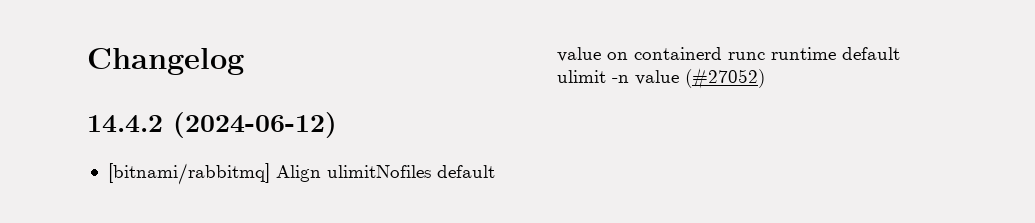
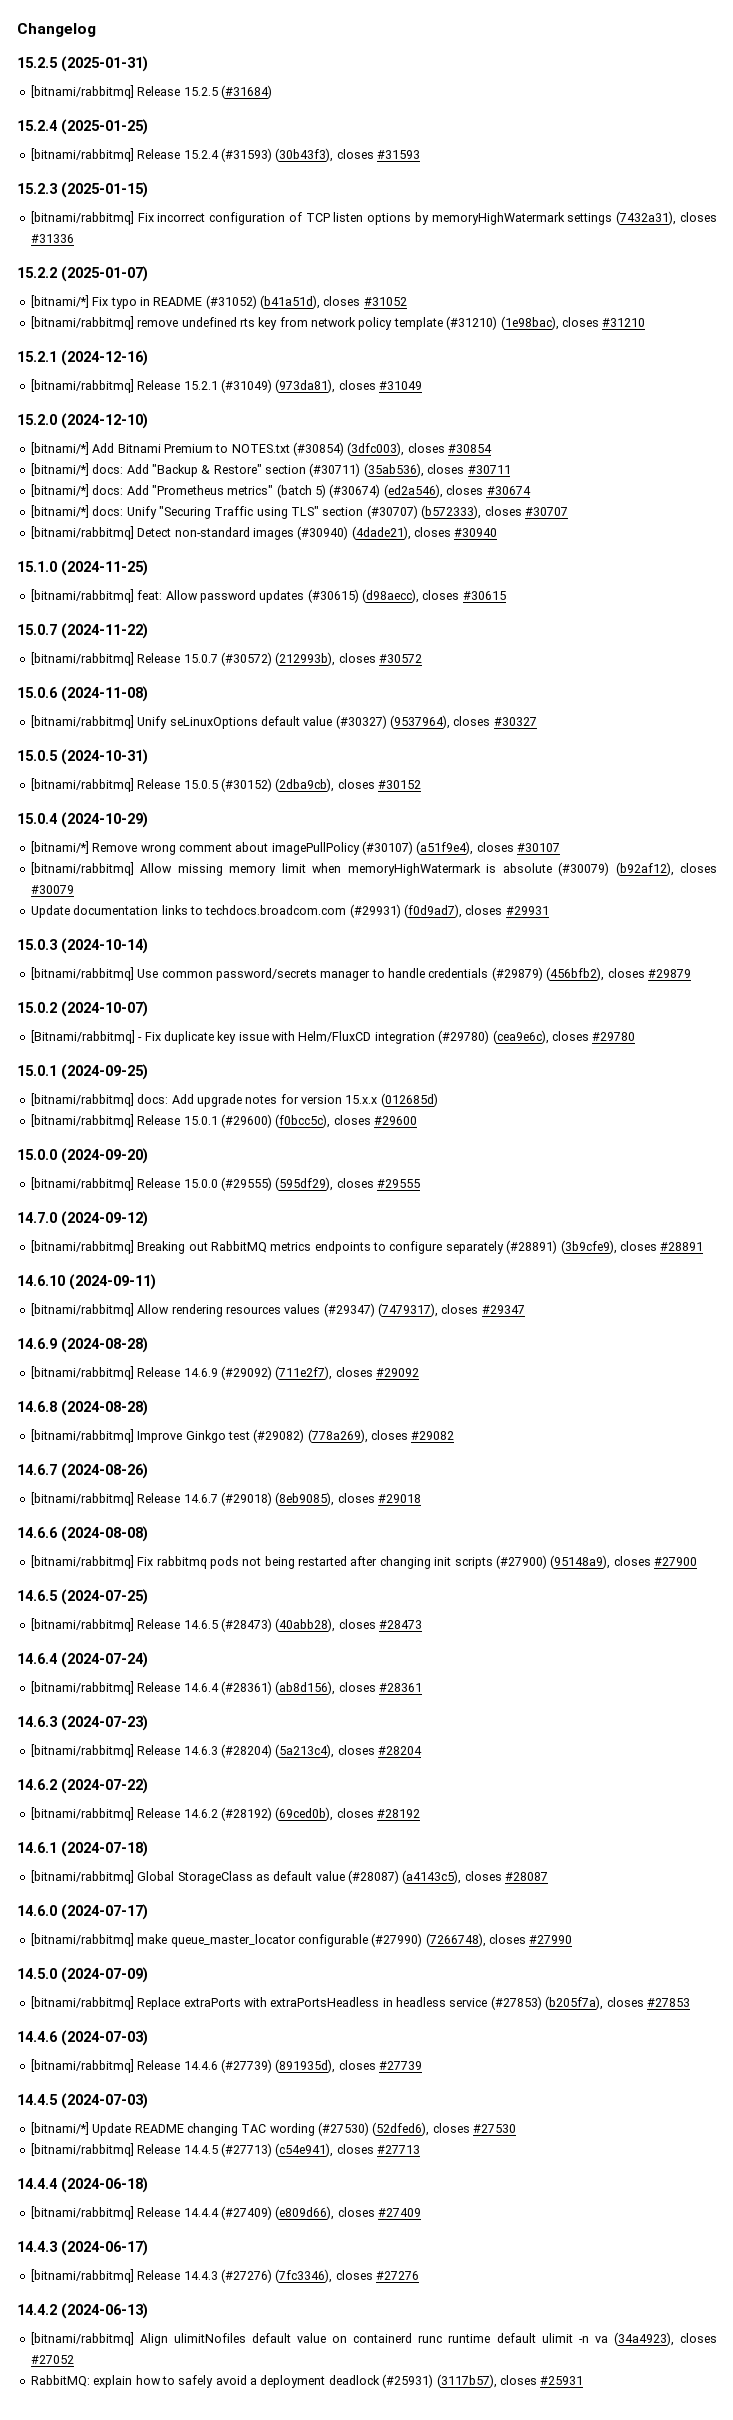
+ 15.2.5 (2025-01-31)
+ [bitnami/rabbitmq] Release 15.2.5 (#31684)
+ 15.2.4 (2025-01-25)
+ [bitnami/rabbitmq] Release 15.2.4 (#31593) (30b43f3), closes #31593
+ 15.2.3 (2025-01-15)
+ [bitnami/rabbitmq] Fix incorrect configuration of TCP listen options by memoryHighWatermark settings (7432a31), closes #31336
+ 15.2.2 (2025-01-07)
+ [bitnami/*] Fix typo in README (#31052) (b41a51d), closes #31052
+ [bitnami/rabbitmq] remove undefined rts key from network policy template (#31210) (1e98bac), closes #31210
+ 15.2.1 (2024-12-16)
+ [bitnami/rabbitmq] Release 15.2.1 (#31049) (973da81), closes #31049
+ 15.2.0 (2024-12-10)
+ [bitnami/*] Add Bitnami Premium to NOTES.txt (#30854) (3dfc003), closes #30854
+ [bitnami/*] docs: Add "Backup & Restore" section (#30711) (35ab536), closes #30711
+ [bitnami/*] docs: Add "Prometheus metrics" (batch 5) (#30674) (ed2a546), closes #30674
+ [bitnami/*] docs: Unify "Securing Traffic using TLS" section (#30707) (b572333), closes #30707
+ [bitnami/rabbitmq] Detect non-standard images (#30940) (4dade21), closes #30940
+ 15.1.0 (2024-11-25)
+ [bitnami/rabbitmq] feat: Allow password updates (#30615) (d98aecc), closes #30615
+ 15.0.7 (2024-11-22)
+ [bitnami/rabbitmq] Release 15.0.7 (#30572) (212993b), closes #30572
+ 15.0.6 (2024-11-08)
+ [bitnami/rabbitmq] Unify seLinuxOptions default value (#30327) (9537964), closes #30327
+ 15.0.5 (2024-10-31)
+ [bitnami/rabbitmq] Release 15.0.5 (#30152) (2dba9cb), closes #30152
+ 15.0.4 (2024-10-29)
+ [bitnami/*] Remove wrong comment about imagePullPolicy (#30107) (a51f9e4), closes #30107
+ [bitnami/rabbitmq] Allow missing memory limit when memoryHighWatermark is absolute (#30079) (b92af12), closes #30079
+ Update documentation links to techdocs.broadcom.com (#29931) (f0d9ad7), closes #29931
+ 15.0.3 (2024-10-14)
+ [bitnami/rabbitmq] Use common password/secrets manager to handle credentials (#29879) (456bfb2), closes #29879
+ 15.0.2 (2024-10-07)
+ [Bitnami/rabbitmq] - Fix duplicate key issue with Helm/FluxCD integration (#29780) (cea9e6c), closes #29780
+ 15.0.1 (2024-09-25)
+ [bitnami/rabbitmq] docs: Add upgrade notes for version 15.x.x (012685d)
+ [bitnami/rabbitmq] Release 15.0.1 (#29600) (f0bcc5c), closes #29600
+ 15.0.0 (2024-09-20)
+ [bitnami/rabbitmq] Release 15.0.0 (#29555) (595df29), closes #29555
+ 14.7.0 (2024-09-12)
+ [bitnami/rabbitmq] Breaking out RabbitMQ metrics endpoints to configure separately (#28891) (3b9cfe9), closes #28891
+ 14.6.10 (2024-09-11)
+ [bitnami/rabbitmq] Allow rendering resources values (#29347) (7479317), closes #29347
+ 14.6.9 (2024-08-28)
+ [bitnami/rabbitmq] Release 14.6.9 (#29092) (711e2f7), closes #29092
+ 14.6.8 (2024-08-28)
+ [bitnami/rabbitmq] Improve Ginkgo test (#29082) (778a269), closes #29082
+ 14.6.7 (2024-08-26)
+ [bitnami/rabbitmq] Release 14.6.7 (#29018) (8eb9085), closes #29018
+ 14.6.6 (2024-08-08)
+ [bitnami/rabbitmq] Fix rabbitmq pods not being restarted after changing init scripts (#27900) (95148a9), closes #27900
+ 14.6.5 (2024-07-25)
+ [bitnami/rabbitmq] Release 14.6.5 (#28473) (40abb28), closes #28473
+ 14.6.4 (2024-07-24)
+ [bitnami/rabbitmq] Release 14.6.4 (#28361) (ab8d156), closes #28361
+ 14.6.3 (2024-07-23)
+ [bitnami/rabbitmq] Release 14.6.3 (#28204) (5a213c4), closes #28204
+ 14.6.2 (2024-07-22)
+ [bitnami/rabbitmq] Release 14.6.2 (#28192) (69ced0b), closes #28192
+ 14.6.1 (2024-07-18)
+ [bitnami/rabbitmq] Global StorageClass as default value (#28087) (a4143c5), closes #28087
+ 14.6.0 (2024-07-17)
+ [bitnami/rabbitmq] make queue_master_locator configurable (#27990) (7266748), closes #27990
+ 14.5.0 (2024-07-09)
+ [bitnami/rabbitmq] Replace extraPorts with extraPortsHeadless in headless service (#27853) (b205f7a), closes #27853
+ 14.4.6 (2024-07-03)
+ [bitnami/rabbitmq] Release 14.4.6 (#27739) (891935d), closes #27739
+ 14.4.5 (2024-07-03)
+ [bitnami/*] Update README changing TAC wording (#27530) (52dfed6), closes #27530
+ [bitnami/rabbitmq] Release 14.4.5 (#27713) (c54e941), closes #27713
+ 14.4.4 (2024-06-18)
+ [bitnami/rabbitmq] Release 14.4.4 (#27409) (e809d66), closes #27409
+ 14.4.3 (2024-06-17)
+ [bitnami/rabbitmq] Release 14.4.3 (#27276) (7fc3346), closes #27276
- 14.4.2 (2024-06-12)
+ 14.4.2 (2024-06-13)
- [bitnami/rabbitmq] Align ulimitNofiles default value on containerd runc runtime default ulimit -n value (#27052)
+ [bitnami/rabbitmq] Align ulimitNofiles default value on containerd runc runtime default ulimit -n va (34a4923), closes #27052
+ RabbitMQ: explain how to safely avoid a deployment deadlock (#25931) (3117b57), closes #25931

